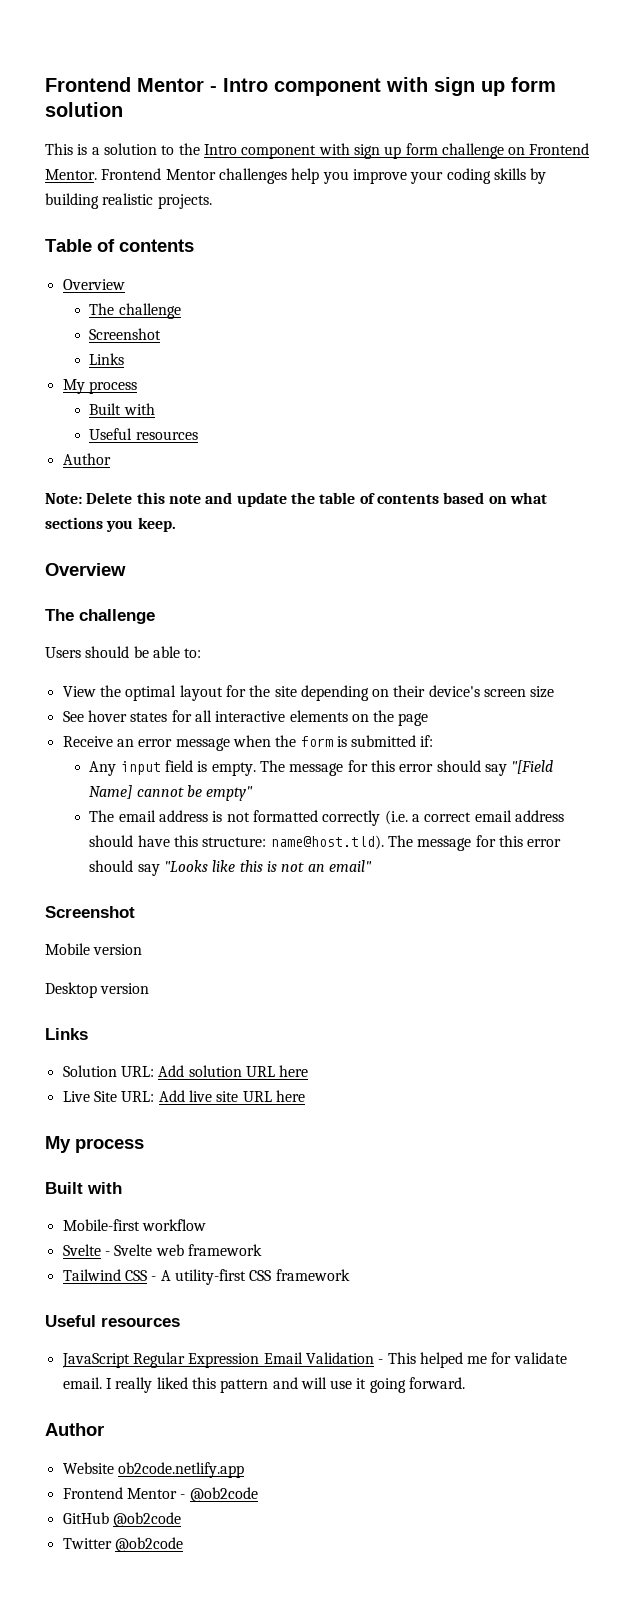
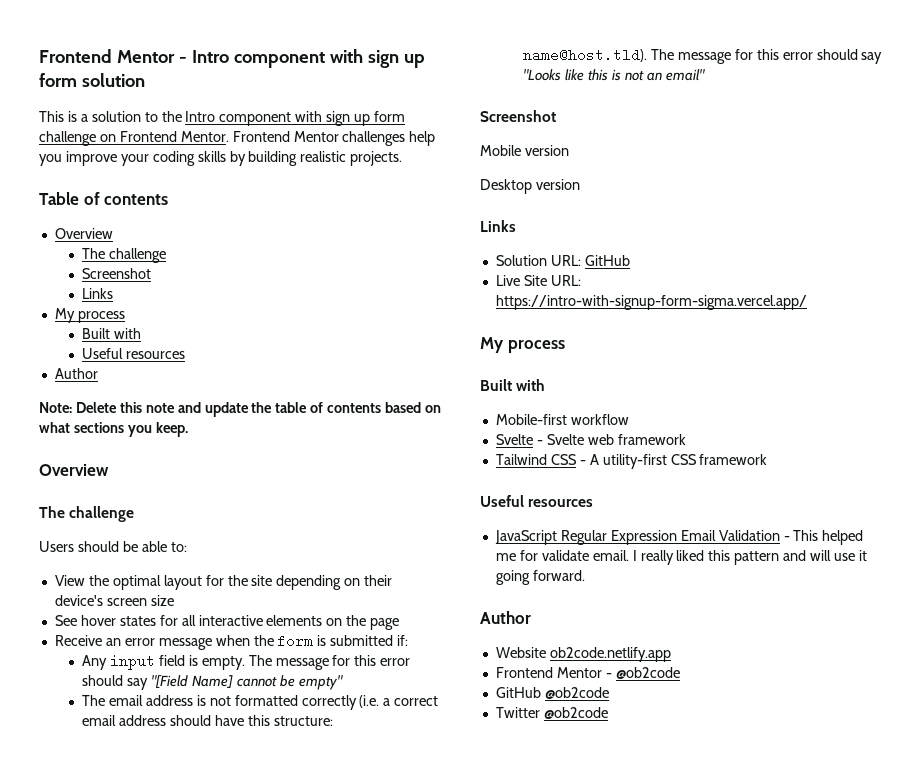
- Solution URL: Add solution URL here
+ Solution URL: GitHub
- Live Site URL: Add live site URL here
+ Live Site URL: https://intro-with-signup-form-sigma.vercel.app/

